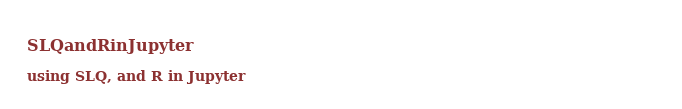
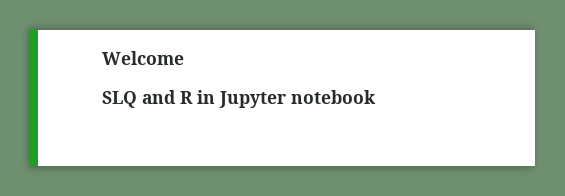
- SLQandRinJupyter
- using SLQ, and R in Jupyter
+ Welcome
+ SLQ and R in Jupyter notebook

